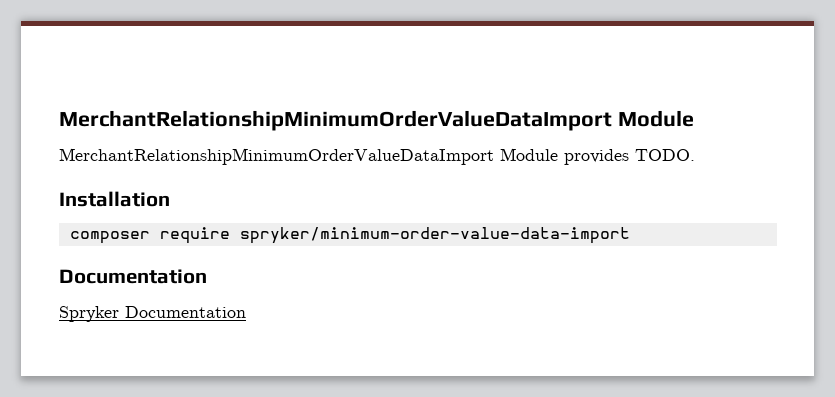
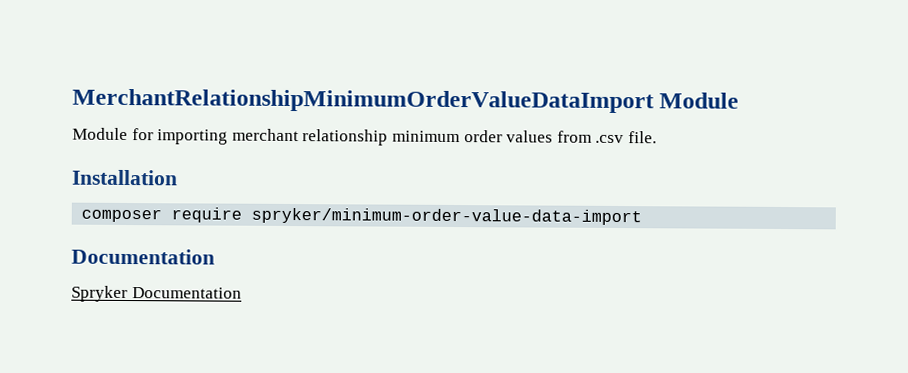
- MerchantRelationshipMinimumOrderValueDataImport Module provides TODO.
+ Module for importing merchant relationship minimum order values from .csv file.

